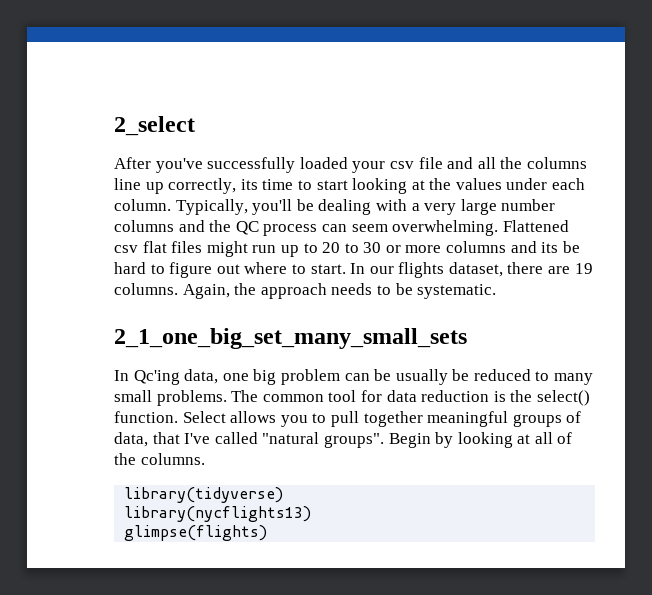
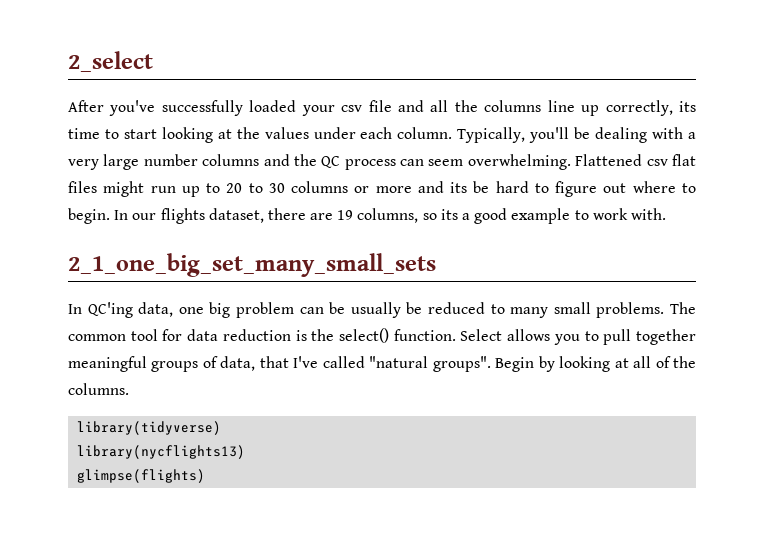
- Flattened csv flat files might run up to 20 to 30 or more columns and its be hard to figure out where to start.
+ Flattened csv flat files might run up to 20 to 30 columns or more and its be hard to figure out where to begin.
- In our flights dataset, there are 19 columns. Again, the approach needs to be systematic.
+ In our flights dataset, there are 19 columns, so its a good example to work with.
- In Qc'ing data, one big problem can be usually be reduced to many small problems.
+ In QC'ing data, one big problem can be usually be reduced to many small problems.

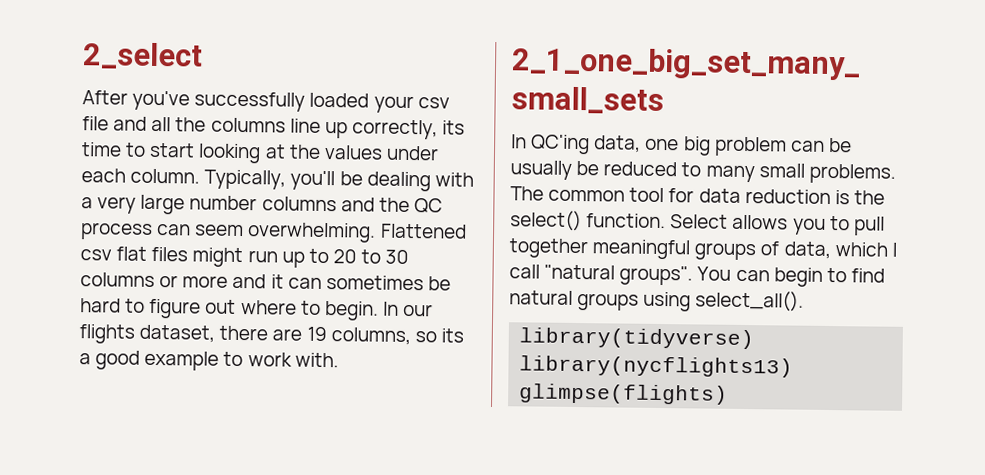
- Flattened csv flat files might run up to 20 to 30 columns or more and its be hard to figure out where to begin.
+ Flattened csv flat files might run up to 20 to 30 columns or more and it can sometimes be hard to figure out where to begin.
- Select allows you to pull together meaningful groups of data, that I've called "natural groups". Begin by looking at all of the columns.
+ Select allows you to pull together meaningful groups of data, which I call "natural groups". You can begin to find natural groups using select_all().

